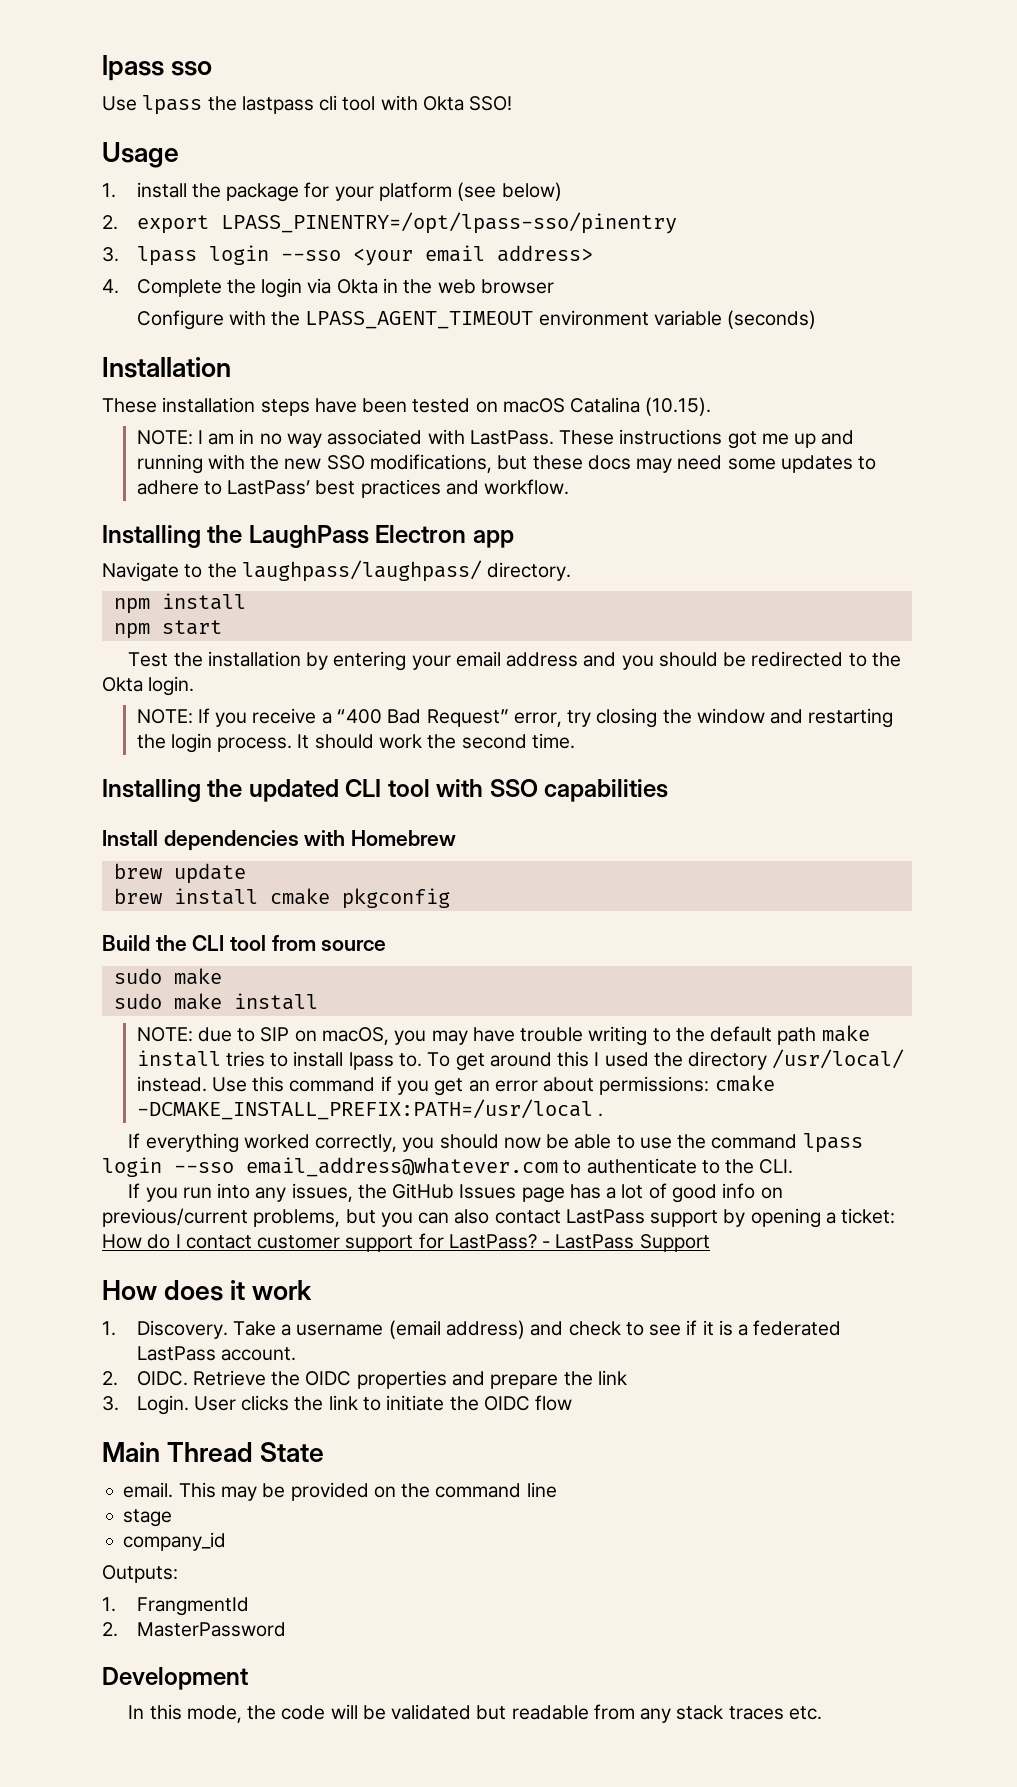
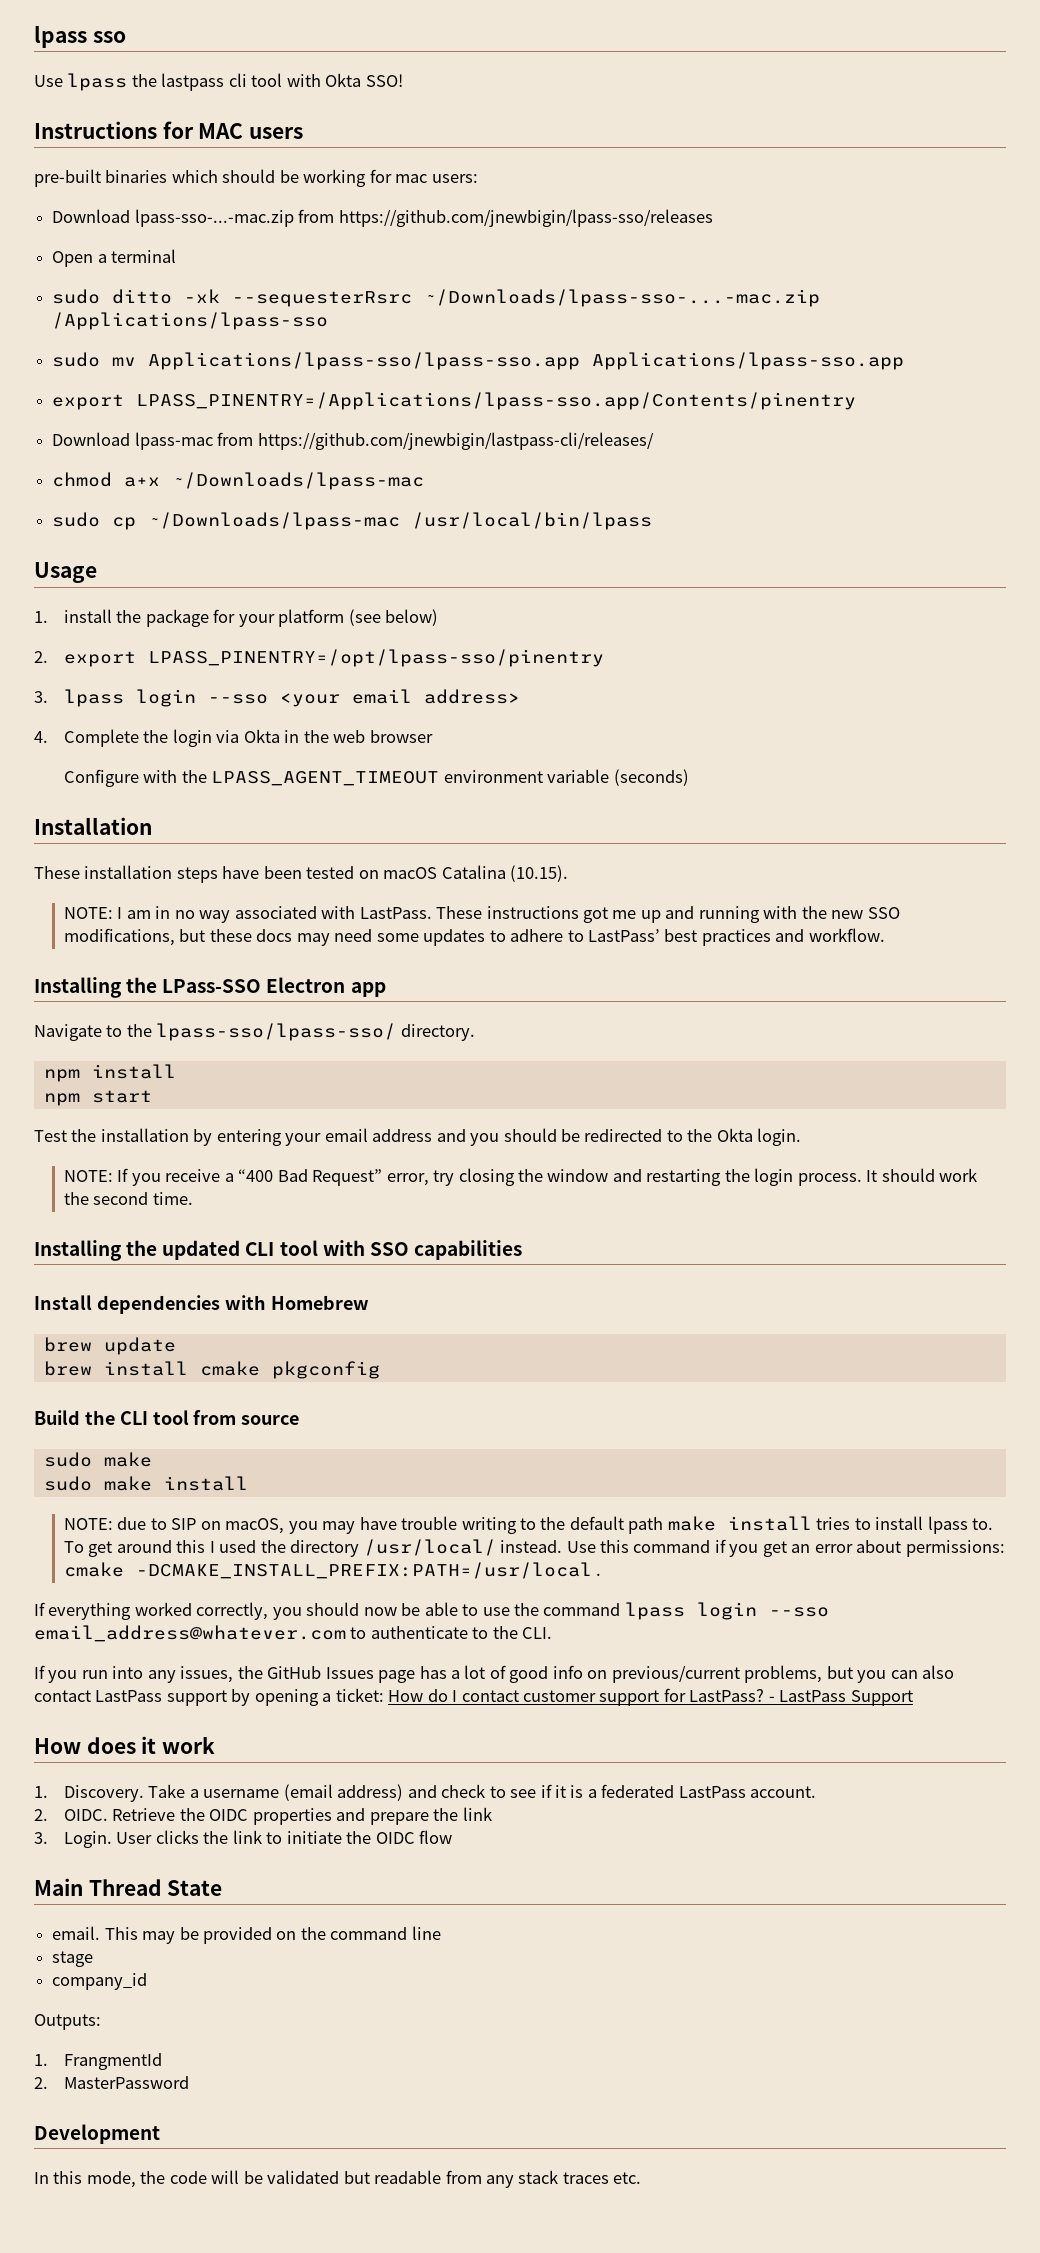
+ Instructions for MAC users
+ pre-built binaries which should be working for mac users:
+ Download lpass-sso-...-mac.zip from https://github.com/jnewbigin/lpass-sso/releases
+ Open a terminal
+ sudo ditto -xk --sequesterRsrc ~/Downloads/lpass-sso-...-mac.zip /Applications/lpass-sso
+ sudo mv Applications/lpass-sso/lpass-sso.app Applications/lpass-sso.app
+ export LPASS_PINENTRY=/Applications/lpass-sso.app/Contents/pinentry
+ Download lpass-mac from https://github.com/jnewbigin/lastpass-cli/releases/
+ chmod a+x ~/Downloads/lpass-mac
+ sudo cp ~/Downloads/lpass-mac /usr/local/bin/lpass
- Installing the LaughPass Electron app
+ Installing the LPass-SSO Electron app
- Navigate to the laughpass/laughpass/ directory.
+ Navigate to the lpass-sso/lpass-sso/ directory.

